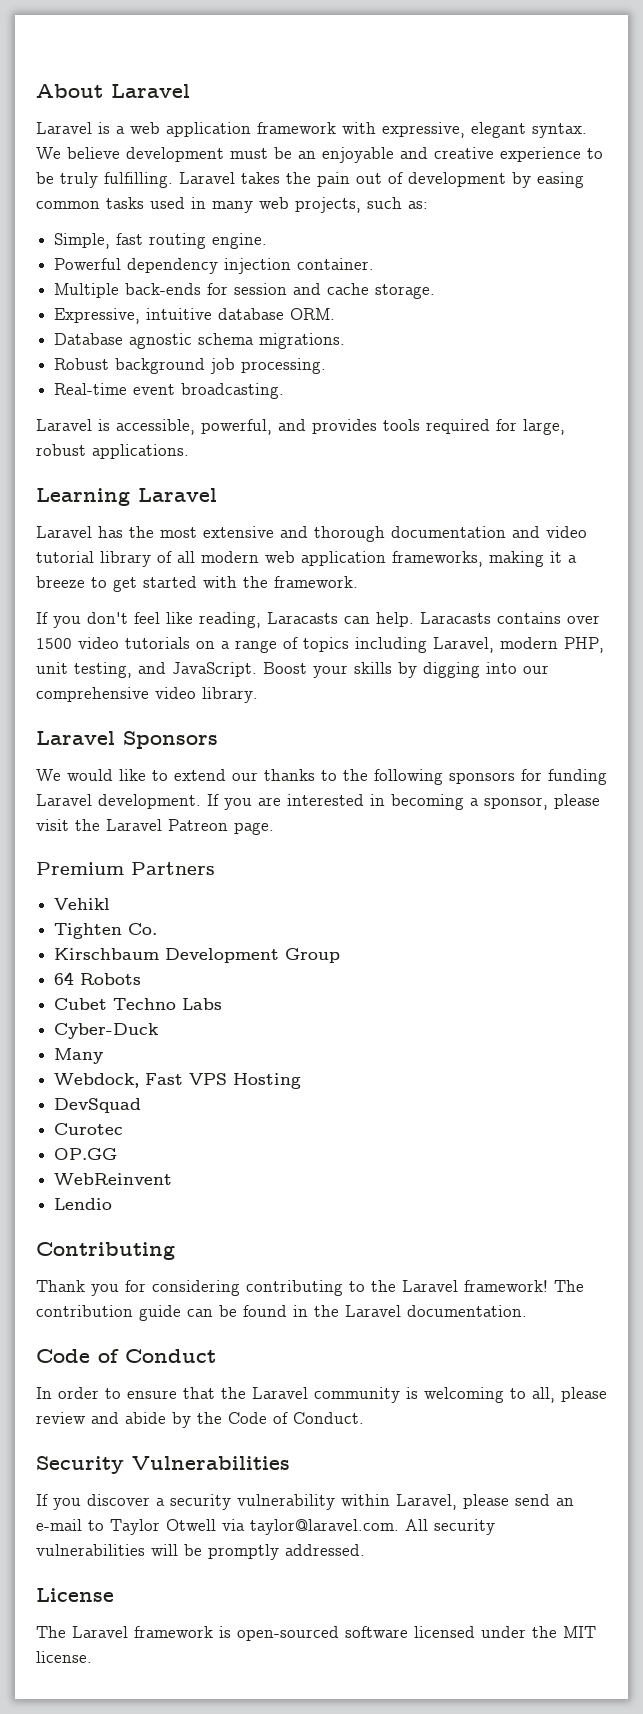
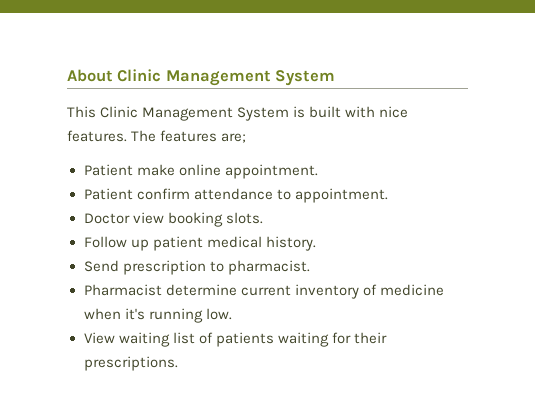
- About Laravel
- Laravel is a web application framework with expressive, elegant syntax. We believe development must be an enjoyable and creative experience to be truly fulfilling. Laravel takes the pain out of development by easing common tasks used in many web projects, such as:
- Simple, fast routing engine.
- Powerful dependency injection container.
- Multiple back-ends for session and cache storage.
- Expressive, intuitive database ORM.
- Database agnostic schema migrations.
- Robust background job processing.
- Real-time event broadcasting.
- Laravel is accessible, powerful, and provides tools required for large, robust applications.
- Learning Laravel
- Laravel has the most extensive and thorough documentation and video tutorial library of all modern web application frameworks, making it a breeze to get started with the framework.
- If you don't feel like reading, Laracasts can help. Laracasts contains over 1500 video tutorials on a range of topics including Laravel, modern PHP, unit testing, and JavaScript. Boost your skills by digging into our comprehensive video library.
- Laravel Sponsors
- We would like to extend our thanks to the following sponsors for funding Laravel development. If you are interested in becoming a sponsor, please visit the Laravel Patreon page.
- Premium Partners
- Vehikl
- Tighten Co.
- Kirschbaum Development Group
- 64 Robots
- Cubet Techno Labs
- Cyber-Duck
- Many
- Webdock, Fast VPS Hosting
- DevSquad
- Curotec
- OP.GG
- WebReinvent
- Lendio
- Contributing
- Thank you for considering contributing to the Laravel framework! The contribution guide can be found in the Laravel documentation.
- Code of Conduct
- In order to ensure that the Laravel community is welcoming to all, please review and abide by the Code of Conduct.
- Security Vulnerabilities
- If you discover a security vulnerability within Laravel, please send an e-mail to Taylor Otwell via taylor@laravel.com. All security vulnerabilities will be promptly addressed.
- License
- The Laravel framework is open-sourced software licensed under the MIT license.
+ About Clinic Management System
+ This Clinic Management System is built with nice features. The features are;
+ Patient make online appointment.
+ Patient confirm attendance to appointment.
+ Doctor view booking slots.
+ Follow up patient medical history.
+ Send prescription to pharmacist.
+ Pharmacist determine current inventory of medicine when it's running low.
+ View waiting list of patients waiting for their prescriptions.

